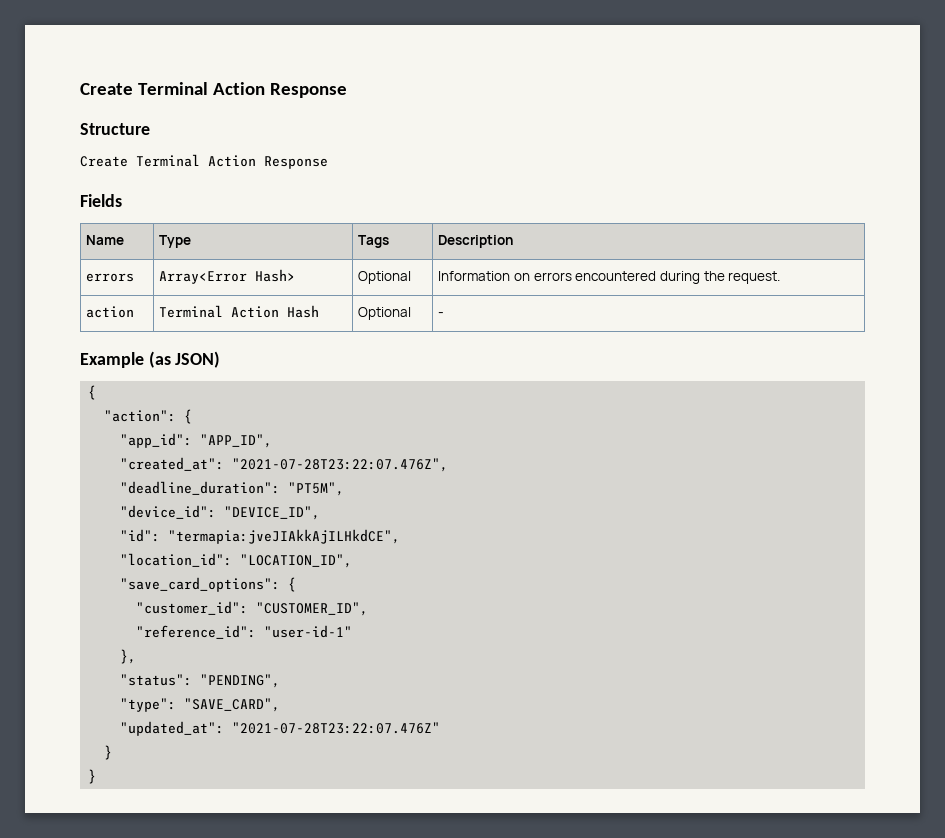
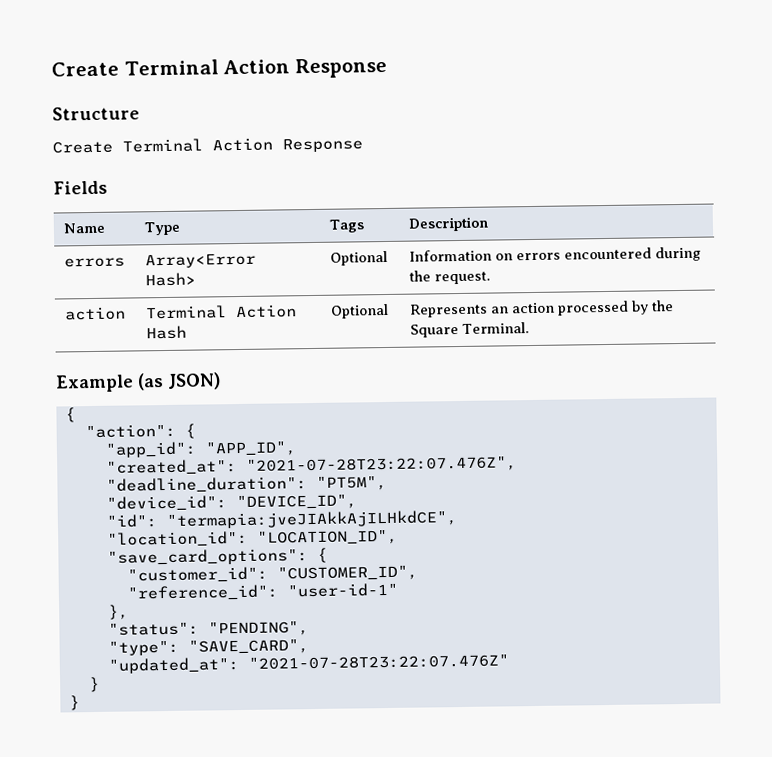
- action | Terminal Action Hash | Optional | -
+ action | Terminal Action Hash | Optional | Represents an action processed by the Square Terminal.

